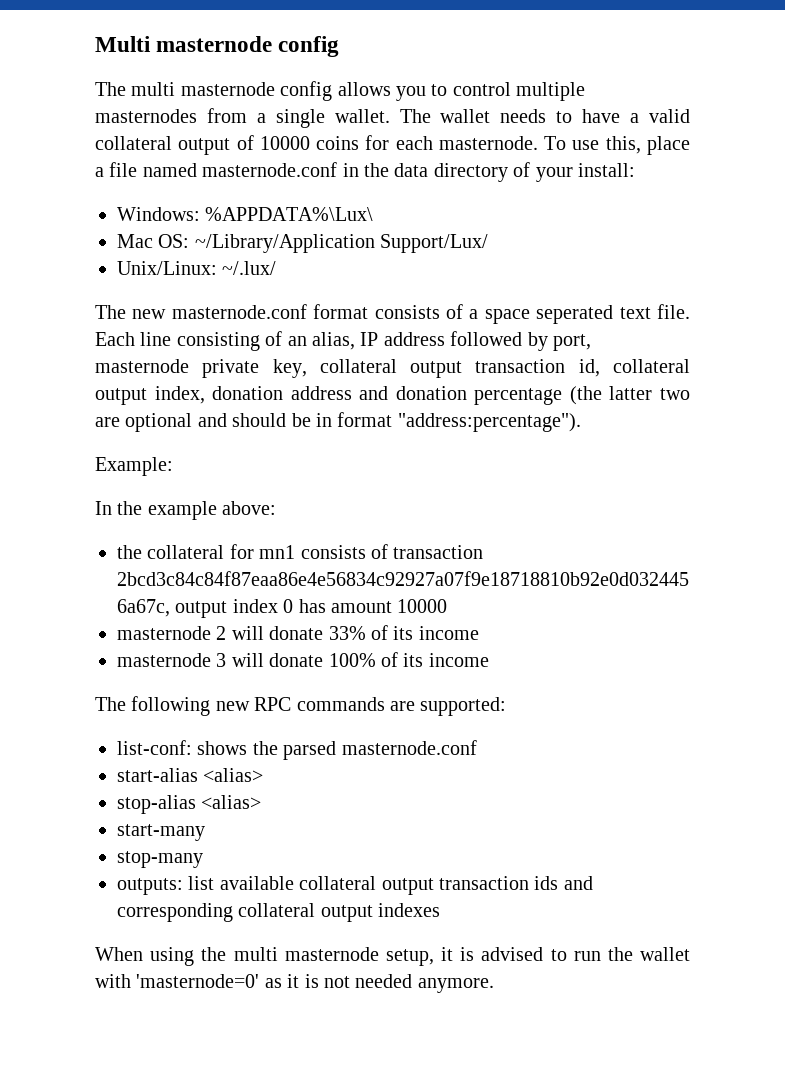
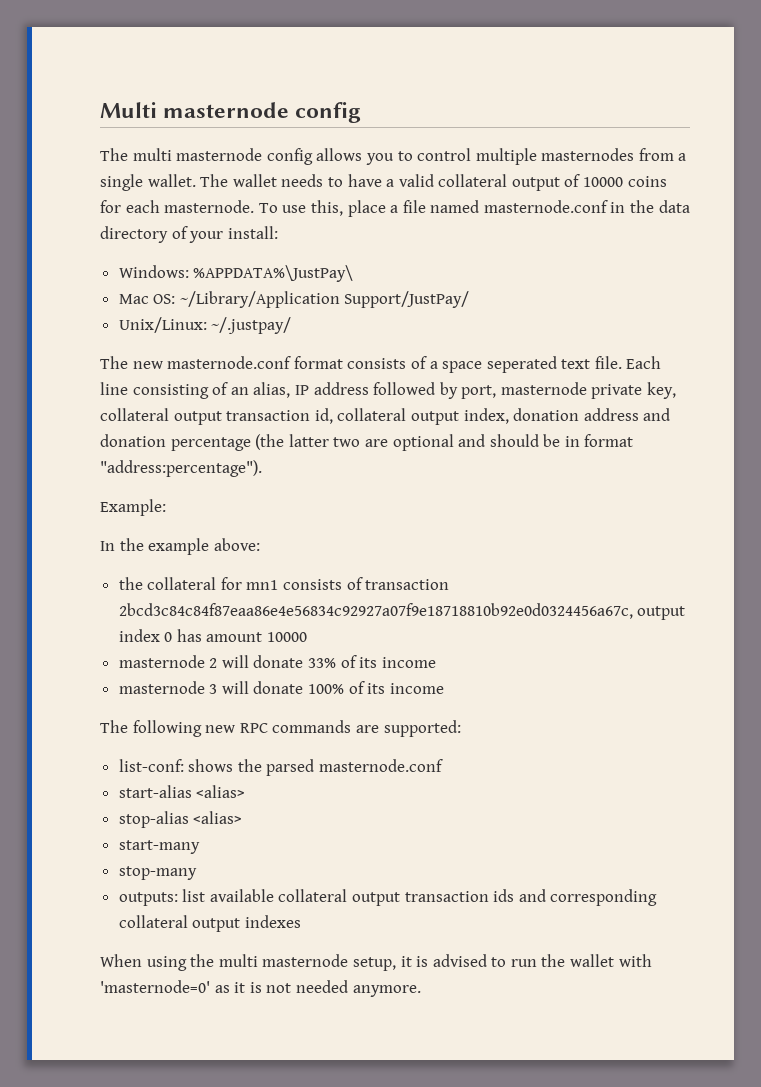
- Windows: %APPDATA%\Lux\
+ Windows: %APPDATA%\JustPay\
- Mac OS: ~/Library/Application Support/Lux/
+ Mac OS: ~/Library/Application Support/JustPay/
- Unix/Linux: ~/.lux/
+ Unix/Linux: ~/.justpay/

